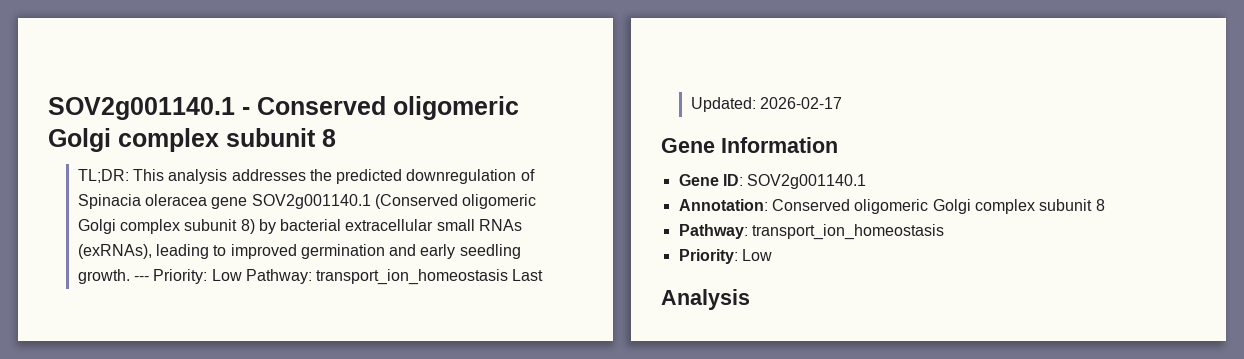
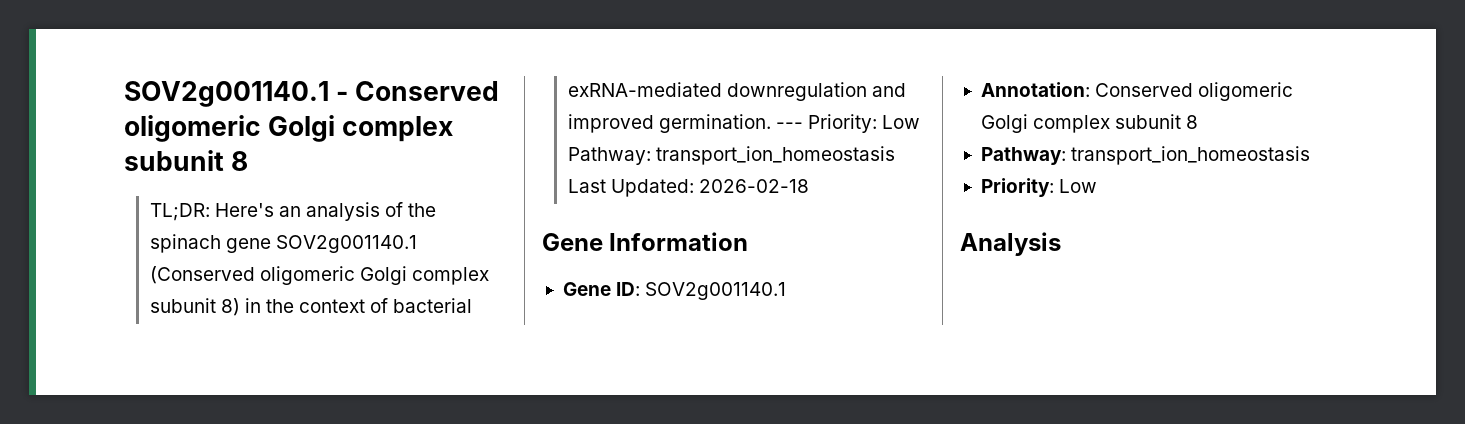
- TL;DR: This analysis addresses the predicted downregulation of Spinacia oleracea gene SOV2g001140.1 (Conserved oligomeric Golgi complex subunit 8) by bacterial extracellular small RNAs (exRNAs), leading to improved germination and early seedling growth.
+ TL;DR: Here's an analysis of the spinach gene SOV2g001140.1 (Conserved oligomeric Golgi complex subunit 8) in the context of bacterial exRNA-mediated downregulation and improved germination.
- --- Priority: Low Pathway: transport_ion_homeostasis Last Updated: 2026-02-17
+ --- Priority: Low Pathway: transport_ion_homeostasis Last Updated: 2026-02-18

